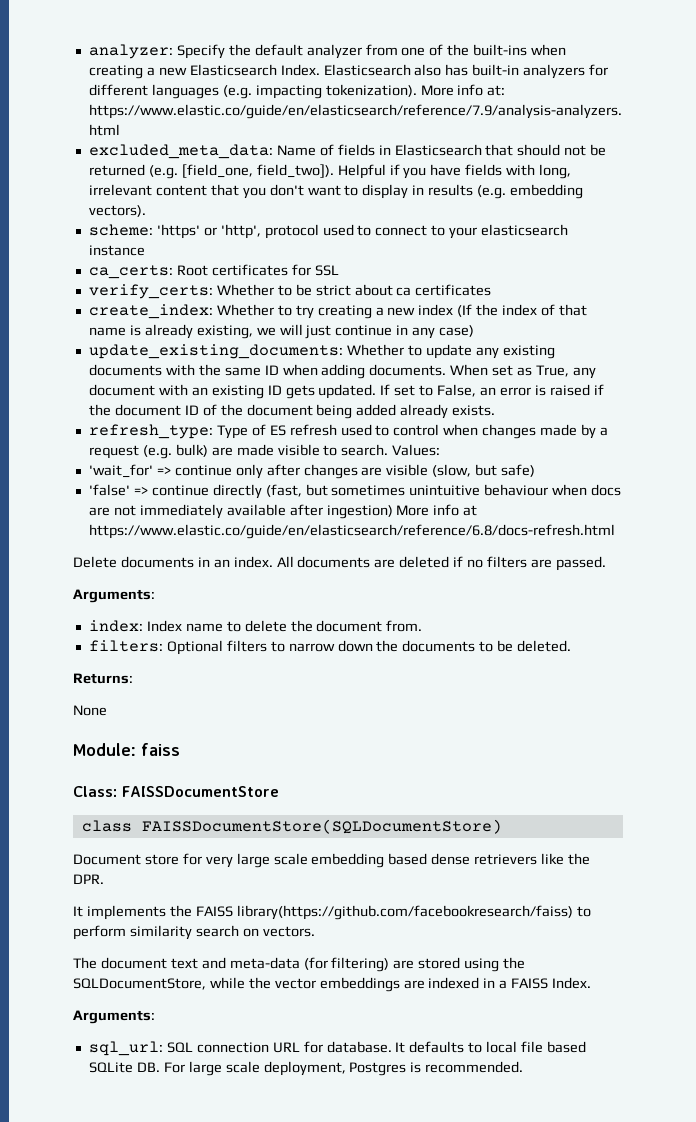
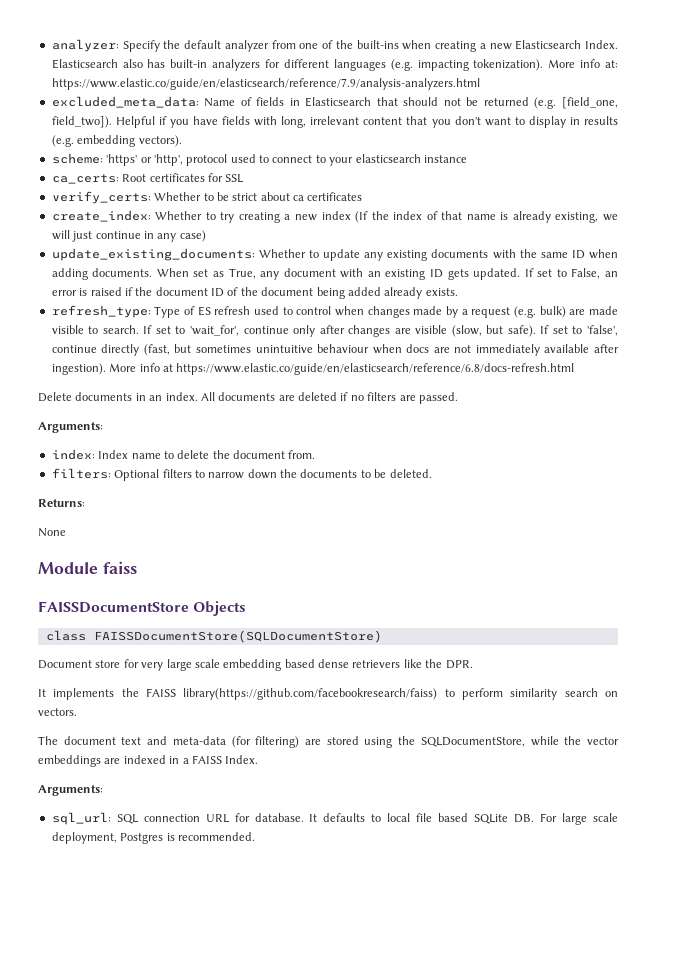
- Values:
- 'wait_for' => continue only after changes are visible (slow, but safe)
- 'false' => continue directly (fast, but sometimes unintuitive behaviour when docs are not immediately available after ingestion) More info at https://www.elastic.co/guide/en/elasticsearch/reference/6.8/docs-refresh.html
+ If set to 'wait_for', continue only after changes are visible (slow, but safe). If set to 'false', continue directly (fast, but sometimes unintuitive behaviour when docs are not immediately available after ingestion). More info at https://www.elastic.co/guide/en/elasticsearch/reference/6.8/docs-refresh.html
- Module: faiss
+ Module faiss
- Class: FAISSDocumentStore
+ FAISSDocumentStore Objects

